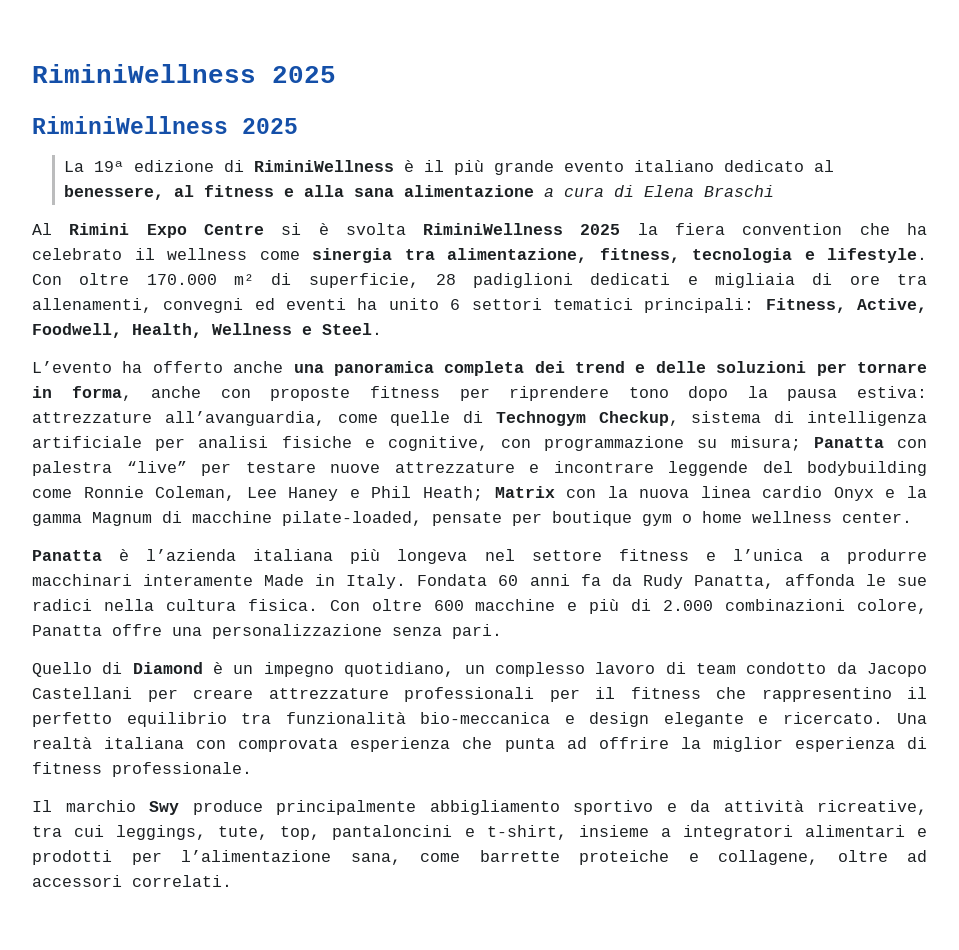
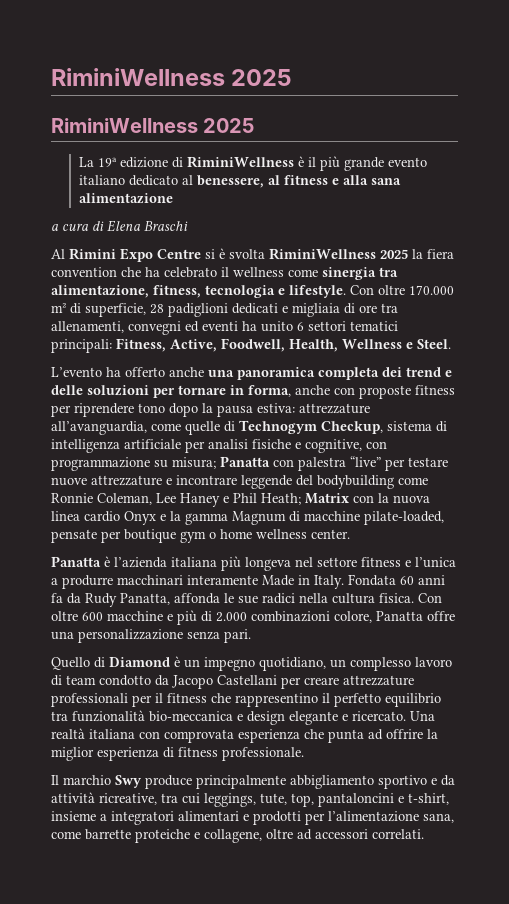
- La 19ª edizione di RiminiWellness è il più grande evento italiano dedicato al benessere, al fitness e alla sana alimentazione a cura di Elena Braschi
+ La 19ª edizione di RiminiWellness è il più grande evento italiano dedicato al benessere, al fitness e alla sana alimentazione
+ a cura di Elena Braschi

